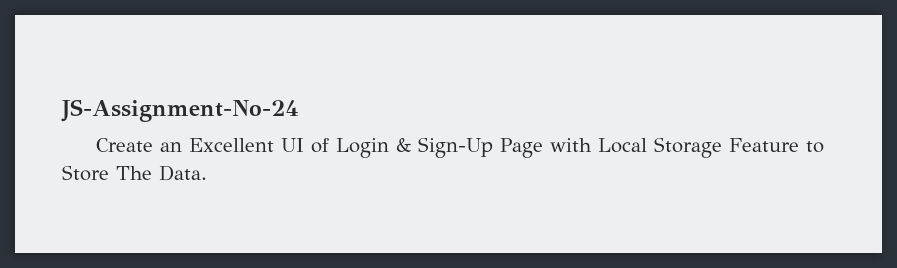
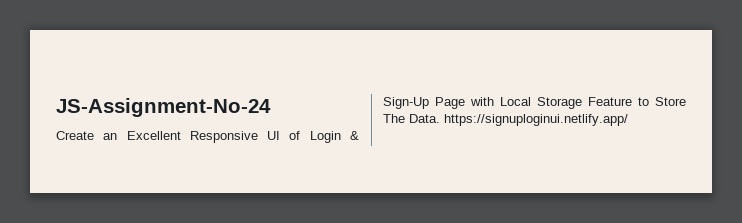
- Create an Excellent UI of Login & Sign-Up Page with Local Storage Feature to Store The Data.
+ Create an Excellent Responsive UI of Login & Sign-Up Page with Local Storage Feature to Store The Data. https://signuploginui.netlify.app/

